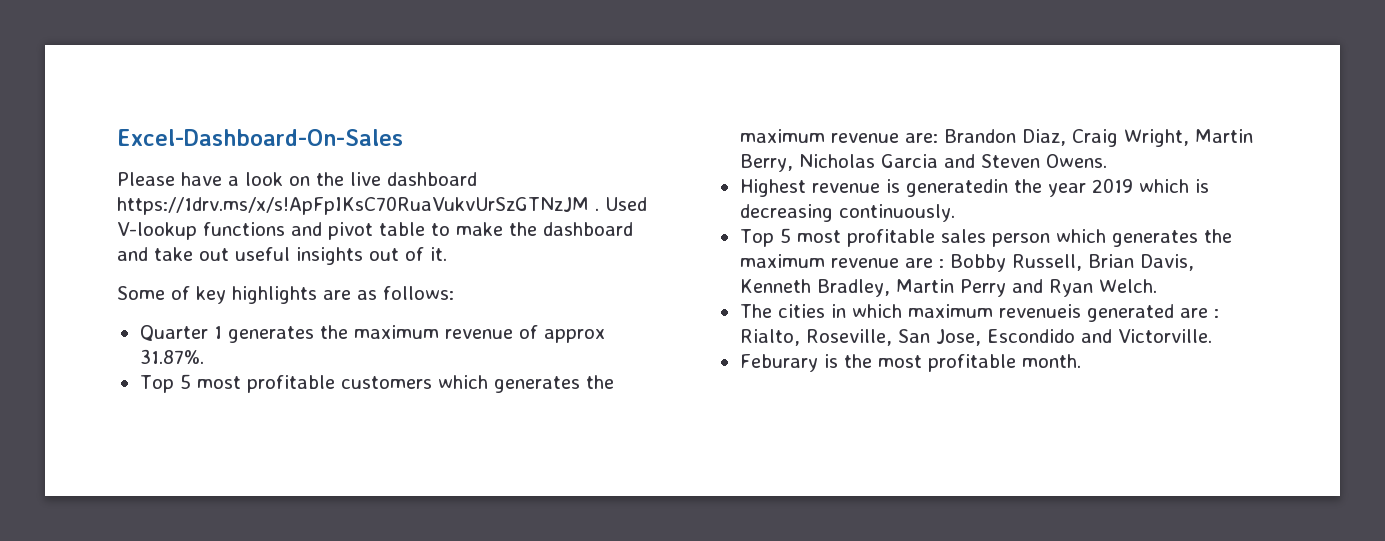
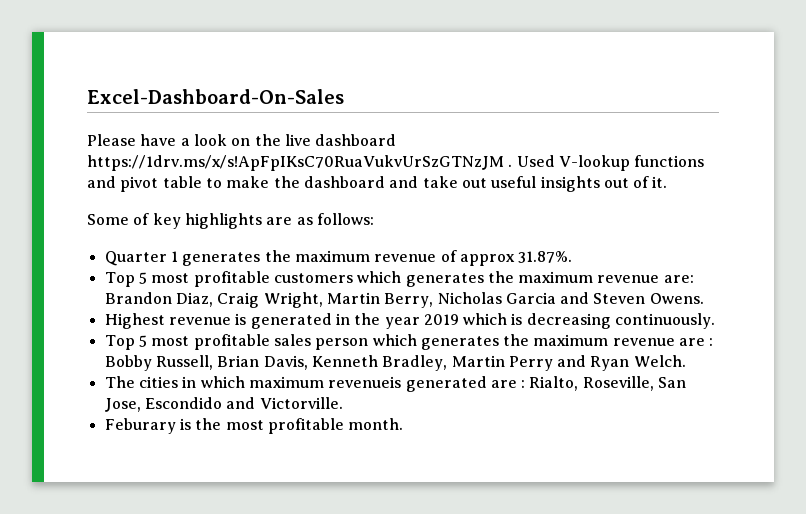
- Highest revenue is generatedin the year 2019 which is decreasing continuously.
+ Highest revenue is generated in the year 2019 which is decreasing continuously.

